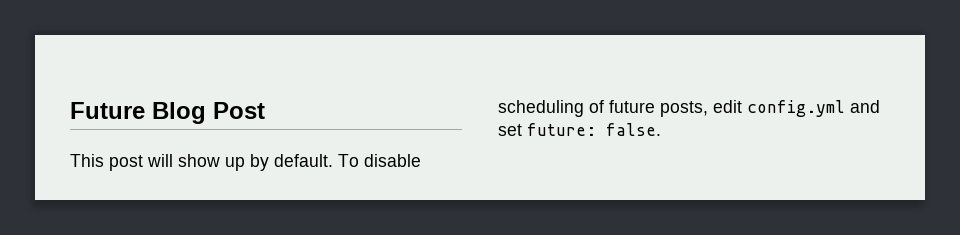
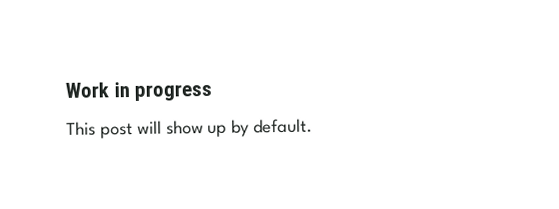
- Future Blog Post
+ Work in progress
- To disable scheduling of future posts, edit config.yml and set future: false.

